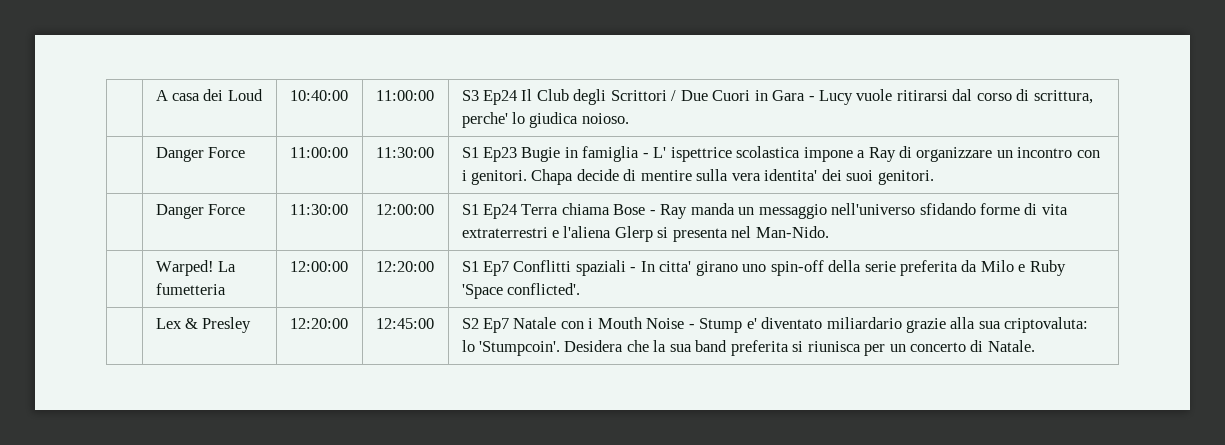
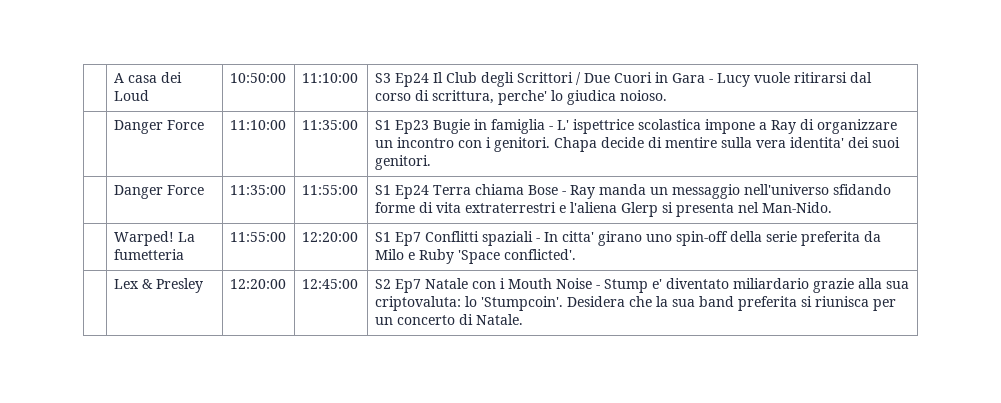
- | A casa dei Loud | 10:40:00 | 11:00:00 | S3 Ep24 Il Club degli Scrittori / Due Cuori in Gara - Lucy vuole ritirarsi dal corso di scrittura, perche' lo giudica noioso.
+ | A casa dei Loud | 10:50:00 | 11:10:00 | S3 Ep24 Il Club degli Scrittori / Due Cuori in Gara - Lucy vuole ritirarsi dal corso di scrittura, perche' lo giudica noioso.
- | Danger Force | 11:00:00 | 11:30:00 | S1 Ep23 Bugie in famiglia - L' ispettrice scolastica impone a Ray di organizzare un incontro con i genitori. Chapa decide di mentire sulla vera identita' dei suoi genitori.
+ | Danger Force | 11:10:00 | 11:35:00 | S1 Ep23 Bugie in famiglia - L' ispettrice scolastica impone a Ray di organizzare un incontro con i genitori. Chapa decide di mentire sulla vera identita' dei suoi genitori.
- | Danger Force | 11:30:00 | 12:00:00 | S1 Ep24 Terra chiama Bose - Ray manda un messaggio nell'universo sfidando forme di vita extraterrestri e l'aliena Glerp si presenta nel Man-Nido.
+ | Danger Force | 11:35:00 | 11:55:00 | S1 Ep24 Terra chiama Bose - Ray manda un messaggio nell'universo sfidando forme di vita extraterrestri e l'aliena Glerp si presenta nel Man-Nido.
- | Warped! La fumetteria | 12:00:00 | 12:20:00 | S1 Ep7 Conflitti spaziali - In citta' girano uno spin-off della serie preferita da Milo e Ruby 'Space conflicted'.
+ | Warped! La fumetteria | 11:55:00 | 12:20:00 | S1 Ep7 Conflitti spaziali - In citta' girano uno spin-off della serie preferita da Milo e Ruby 'Space conflicted'.

